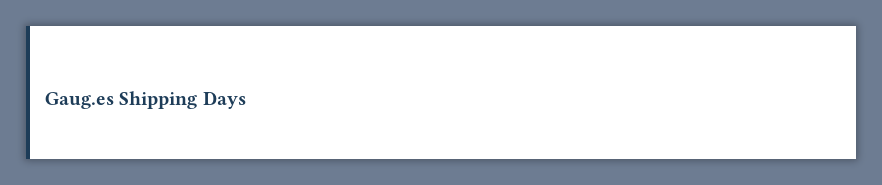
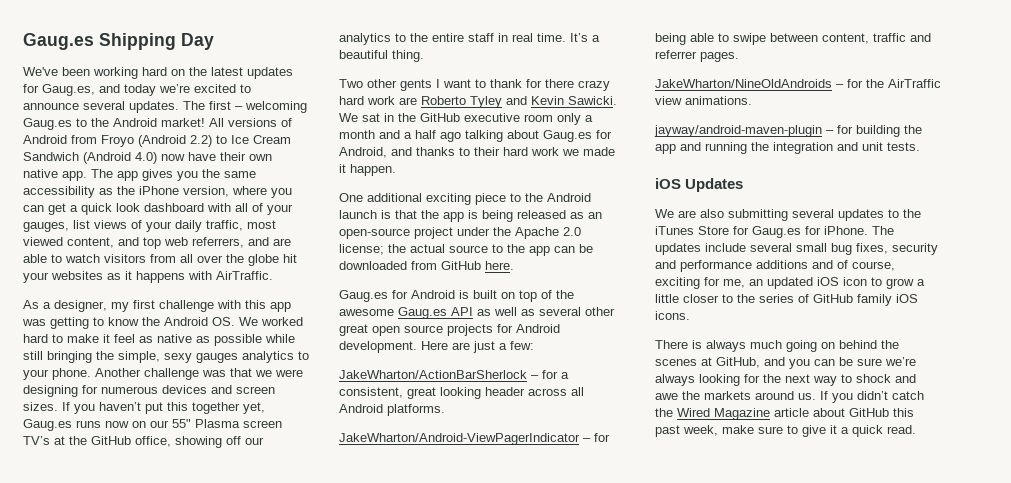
- Gaug.es Shipping Days
+ Gaug.es Shipping Day
+ We've been working hard on the latest updates for Gaug.es, and today we’re excited to announce several updates. The first – welcoming Gaug.es to the Android market! All versions of Android from Froyo (Android 2.2) to Ice Cream Sandwich (Android 4.0) now have their own native app. The app gives you the same accessibility as the iPhone version, where you can get a quick look dashboard with all of your gauges, list views of your daily traffic, most viewed content, and top web referrers, and are able to watch visitors from all over the globe hit your websites as it happens with AirTraffic.
+ As a designer, my first challenge with this app was getting to know the Android OS. We worked hard to make it feel as native as possible while still bringing the simple, sexy gauges analytics to your phone. Another challenge was that we were designing for numerous devices and screen sizes. If you haven’t put this together yet, Gaug.es runs now on our 55" Plasma screen TV’s at the GitHub office, showing off our analytics to the entire staff in real time. It’s a beautiful thing.
+ Two other gents I want to thank for there crazy hard work are Roberto Tyley and Kevin Sawicki. We sat in the GitHub executive room only a month and a half ago talking about Gaug.es for Android, and thanks to their hard work we made it happen.
+ One additional exciting piece to the Android launch is that the app is being released as an open-source project under the Apache 2.0 license; the actual source to the app can be downloaded from GitHub here.
+ Gaug.es for Android is built on top of the awesome Gaug.es API as well as several other great open source projects for Android development. Here are just a few:
+ JakeWharton/ActionBarSherlock – for a consistent, great looking header across all Android platforms.
+ JakeWharton/Android-ViewPagerIndicator – for being able to swipe between content, traffic and referrer pages.
+ JakeWharton/NineOldAndroids – for the AirTraffic view animations.
+ jayway/android-maven-plugin – for building the app and running the integration and unit tests.
+ iOS Updates
+ We are also submitting several updates to the iTunes Store for Gaug.es for iPhone. The updates include several small bug fixes, security and performance additions and of course, exciting for me, an updated iOS icon to grow a little closer to the series of GitHub family iOS icons.
+ There is always much going on behind the scenes at GitHub, and you can be sure we’re always looking for the next way to shock and awe the markets around us. If you didn’t catch the Wired Magazine article about GitHub this past week, make sure to give it a quick read.

